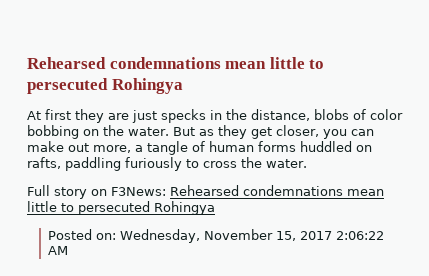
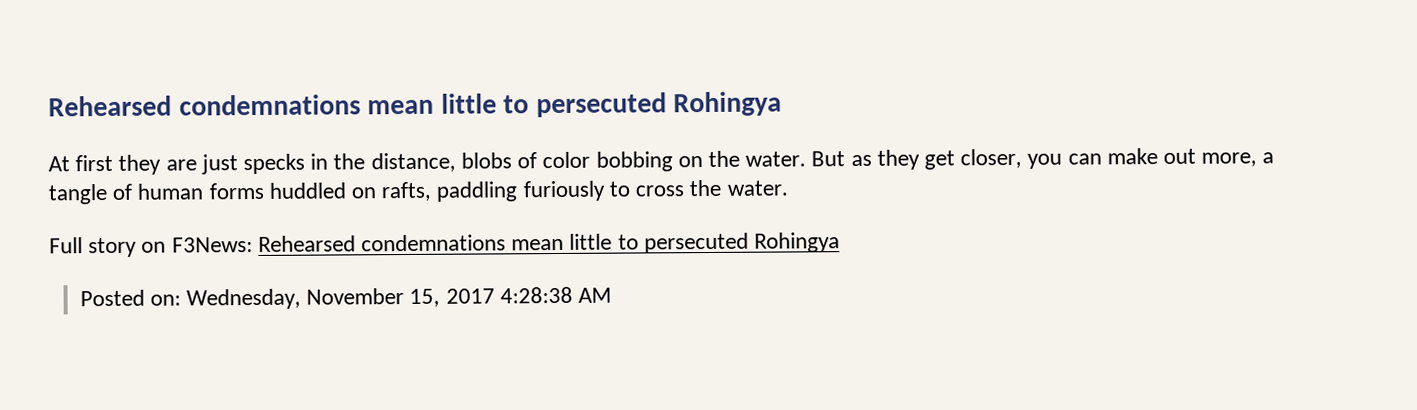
- Posted on: Wednesday, November 15, 2017 2:06:22 AM
+ Posted on: Wednesday, November 15, 2017 4:28:38 AM

